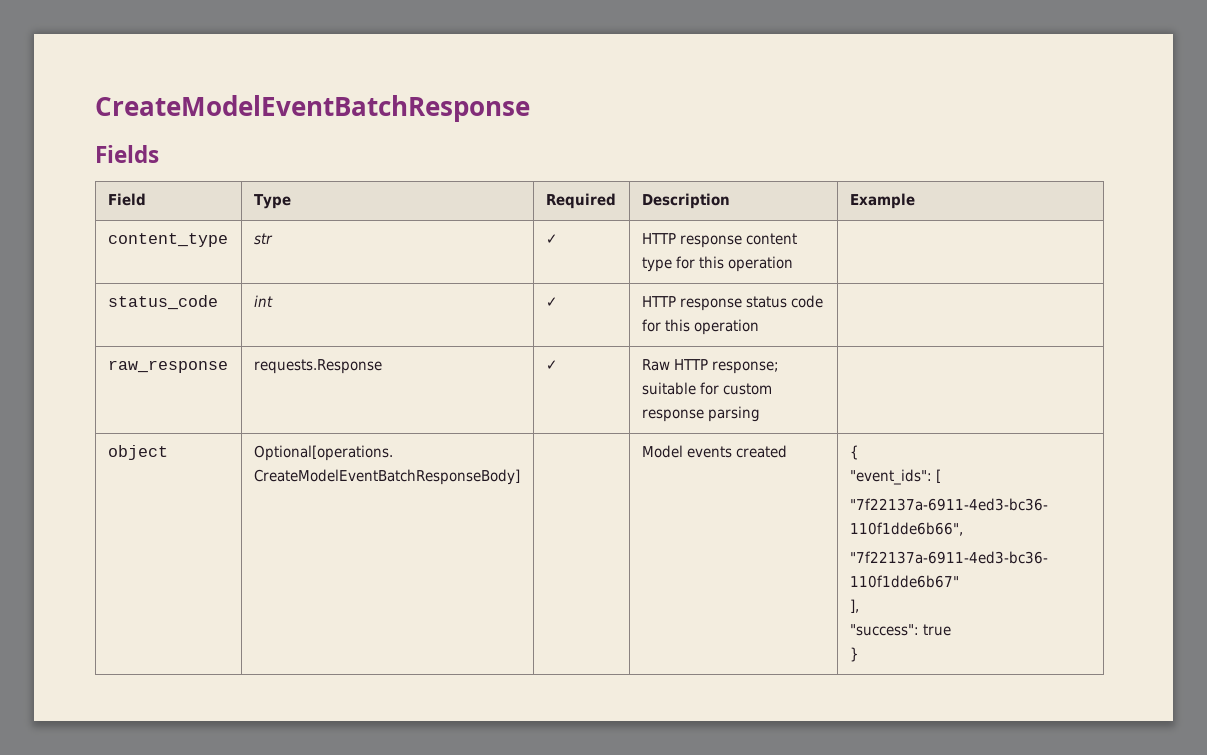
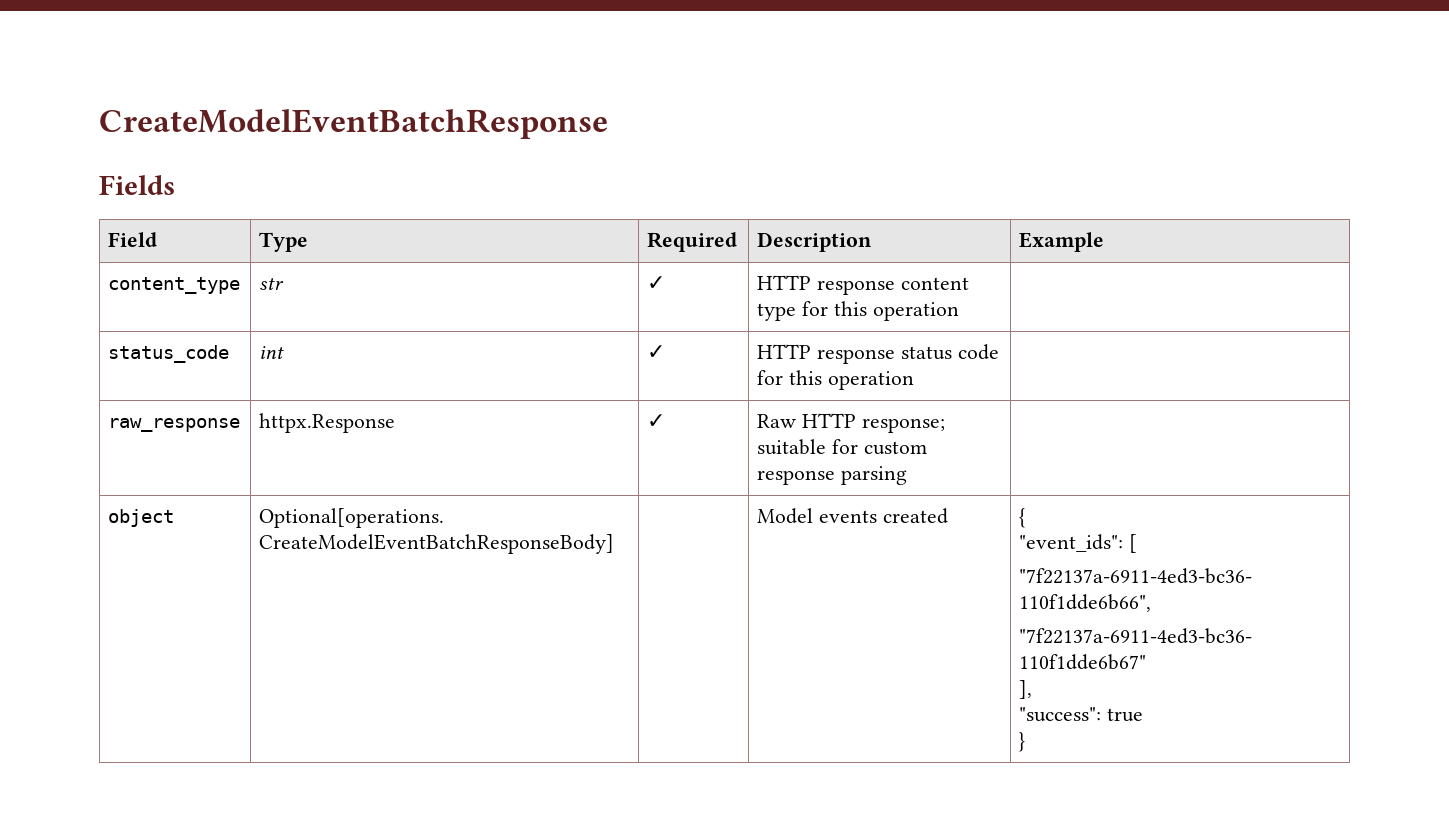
- raw_response | requests.Response | ✓ | Raw HTTP response; suitable for custom response parsing |
+ raw_response | httpx.Response | ✓ | Raw HTTP response; suitable for custom response parsing |

